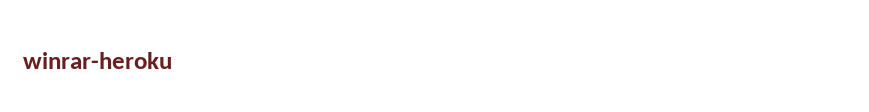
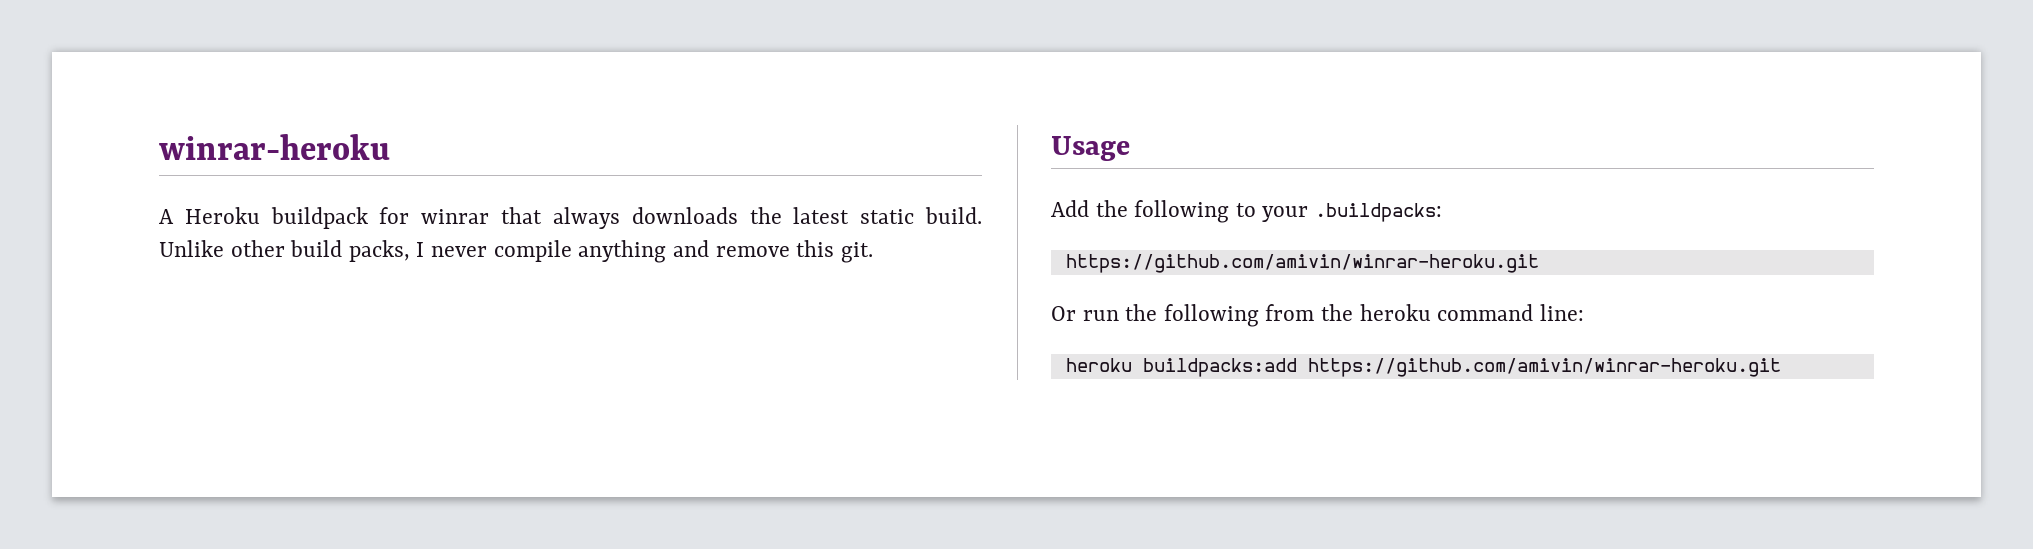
+ A Heroku buildpack for winrar that always downloads the latest static build. Unlike other build packs, I never compile anything and remove this git.
+ Usage
+ Add the following to your .buildpacks:
+ https://github.com/amivin/winrar-heroku.git
+ Or run the following from the heroku command line:
+ heroku buildpacks:add https://github.com/amivin/winrar-heroku.git

